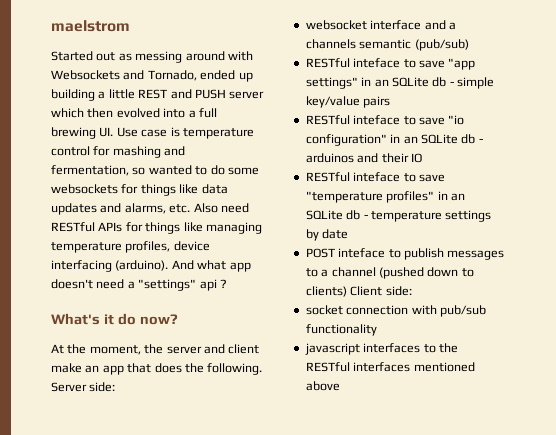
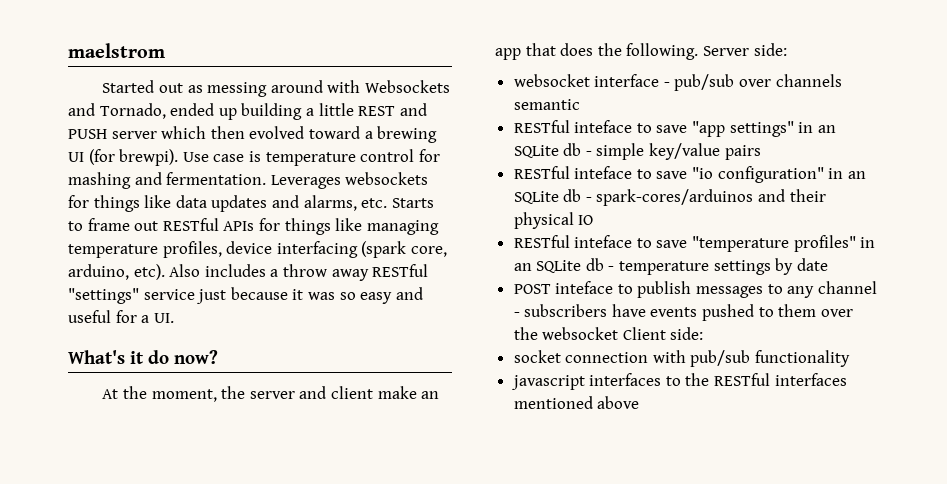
- Started out as messing around with Websockets and Tornado, ended up building a little REST and PUSH server which then evolved into a full brewing UI. Use case is temperature control for mashing and fermentation, so wanted to do some websockets for things like data updates and alarms, etc. Also need RESTful APIs for things like managing temperature profiles, device interfacing (arduino). And what app doesn't need a "settings" api ?
+ Started out as messing around with Websockets and Tornado, ended up building a little REST and PUSH server which then evolved toward a brewing UI (for brewpi). Use case is temperature control for mashing and fermentation. Leverages websockets for things like data updates and alarms, etc. Starts to frame out RESTful APIs for things like managing temperature profiles, device interfacing (spark core, arduino, etc). Also includes a throw away RESTful "settings" service just because it was so easy and useful for a UI.
- websocket interface and a channels semantic (pub/sub)
+ websocket interface - pub/sub over channels semantic
- RESTful inteface to save "io configuration" in an SQLite db - arduinos and their IO
+ RESTful inteface to save "io configuration" in an SQLite db - spark-cores/arduinos and their physical IO
- POST inteface to publish messages to a channel (pushed down to clients) Client side:
+ POST inteface to publish messages to any channel - subscribers have events pushed to them over the websocket Client side:

